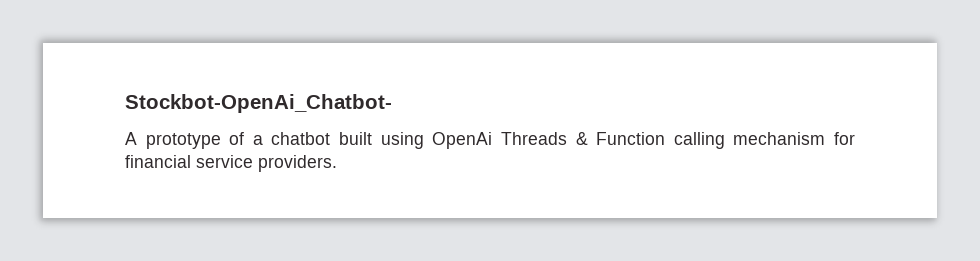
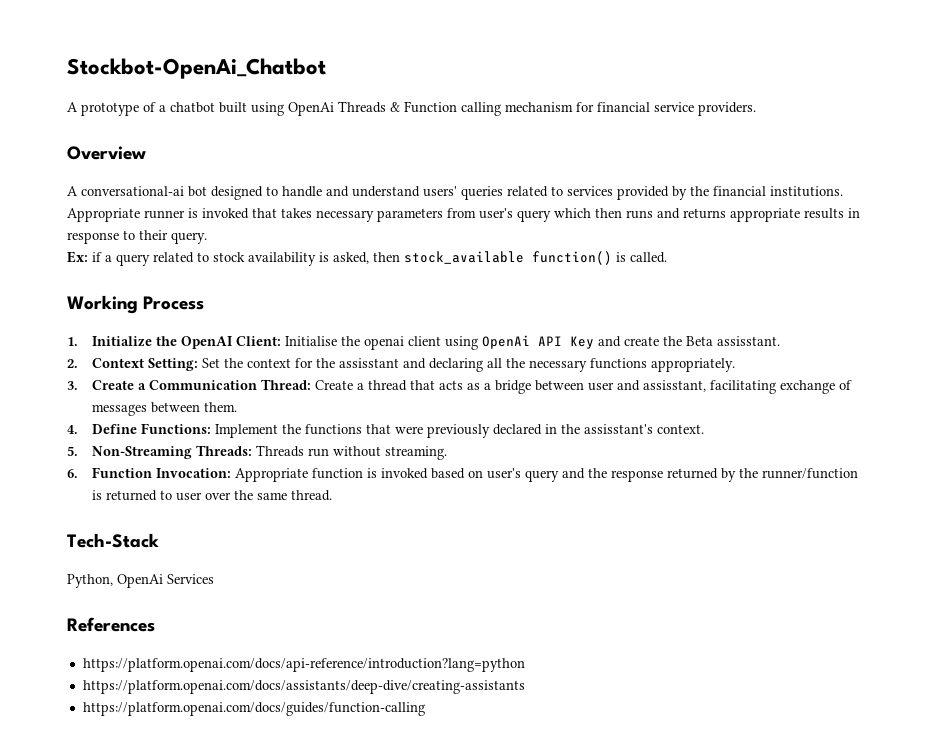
- Stockbot-OpenAi_Chatbot-
+ Stockbot-OpenAi_Chatbot
+ Overview
+ A conversational-ai bot designed to handle and understand users' queries related to services provided by the financial institutions. Appropriate runner is invoked that takes necessary parameters from user's query which then runs and returns appropriate results in response to their query.
+ Ex: if a query related to stock availability is asked, then stock_available function() is called.
+ Working Process
+ 1. Initialize the OpenAI Client: Initialise the openai client using OpenAi API Key and create the Beta assisstant.
+ 2. Context Setting: Set the context for the assisstant and declaring all the necessary functions appropriately.
+ 3. Create a Communication Thread: Create a thread that acts as a bridge between user and assisstant, facilitating exchange of messages between them.
+ 4. Define Functions: Implement the functions that were previously declared in the assisstant's context.
+ 5. Non-Streaming Threads: Threads run without streaming.
+ 6. Function Invocation: Appropriate function is invoked based on user's query and the response returned by the runner/function is returned to user over the same thread.
+ Tech-Stack
+ Python, OpenAi Services
+ References
+ https://platform.openai.com/docs/api-reference/introduction?lang=python
+ https://platform.openai.com/docs/assistants/deep-dive/creating-assistants
+ https://platform.openai.com/docs/guides/function-calling

